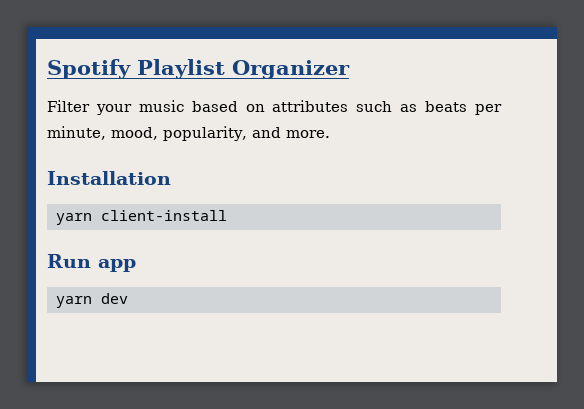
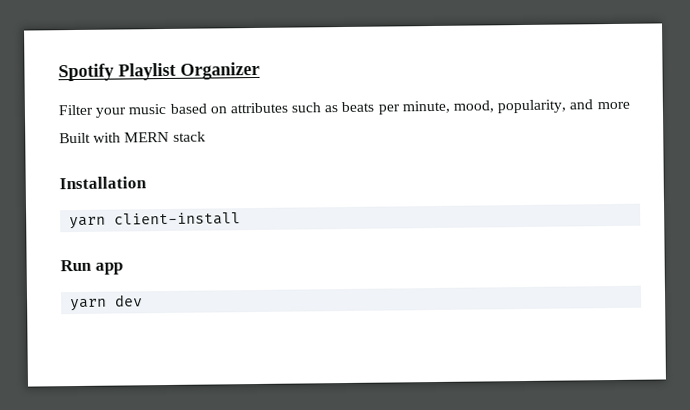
- Filter your music based on attributes such as beats per minute, mood, popularity, and more.
+ Filter your music based on attributes such as beats per minute, mood, popularity, and more
+ Built with MERN stack

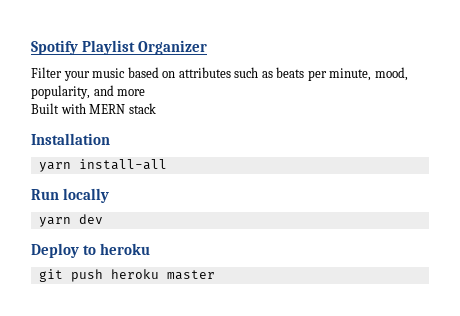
- yarn client-install
+ yarn install-all
- Run app
+ Run locally
+ Deploy to heroku
+ git push heroku master

